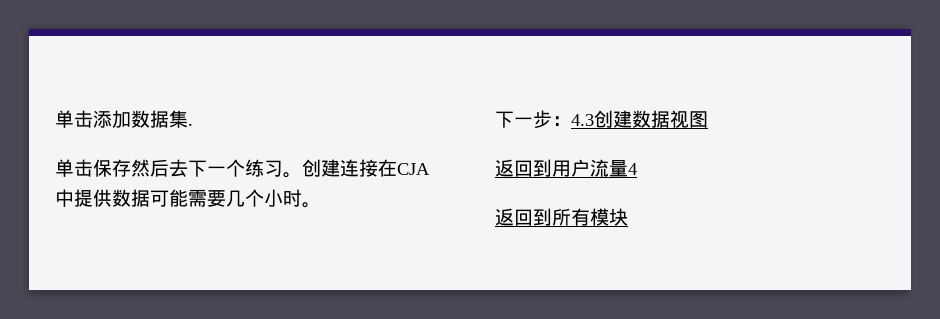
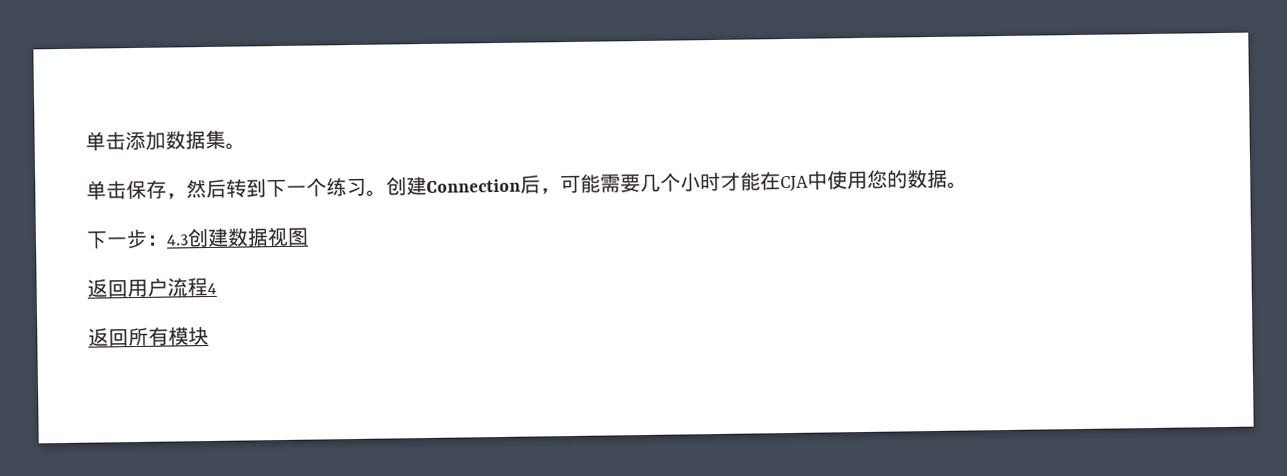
- 单击添加数据集.
+ 单击添加数据集。
- 单击保存然后去下一个练习。
+ 单击保存，然后转到下一个练习。
- 创建连接在CJA中提供数据可能需要几个小时。
+ 创建Connection后，可能需要几个小时才能在CJA中使用您的数据。
- 返回到用户流量4
+ 返回用户流程4
- 返回到所有模块
+ 返回所有模块

